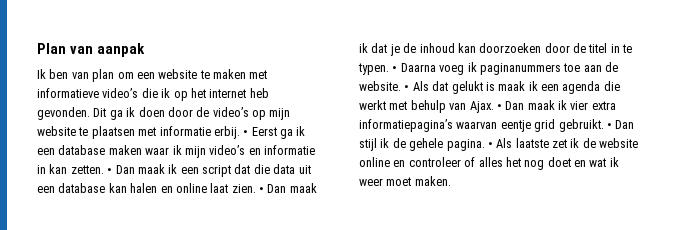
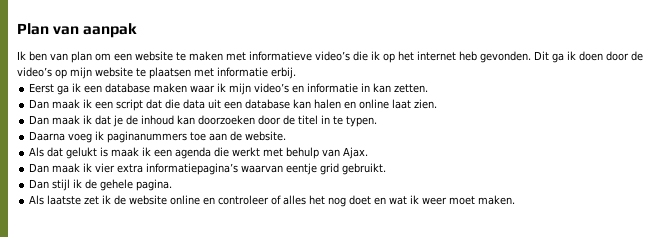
- Dit ga ik doen door de video’s op mijn website te plaatsen met informatie erbij. • Eerst ga ik een database maken waar ik mijn video’s en informatie in kan zetten. • Dan maak ik een script dat die data uit een database kan halen en online laat zien. • Dan maak ik dat je de inhoud kan doorzoeken door de titel in te typen. • Daarna voeg ik paginanummers toe aan de website. • Als dat gelukt is maak ik een agenda die werkt met behulp van Ajax. • Dan maak ik vier extra informatiepagina’s waarvan eentje grid gebruikt. • Dan stijl ik de gehele pagina. • Als laatste zet ik de website online en controleer of alles het nog doet en wat ik weer moet maken.
+ Dit ga ik doen door de video’s op mijn website te plaatsen met informatie erbij.
+ Eerst ga ik een database maken waar ik mijn video’s en informatie in kan zetten.
+ Dan maak ik een script dat die data uit een database kan halen en online laat zien.
+ Dan maak ik dat je de inhoud kan doorzoeken door de titel in te typen.
+ Daarna voeg ik paginanummers toe aan de website.
+ Als dat gelukt is maak ik een agenda die werkt met behulp van Ajax.
+ Dan maak ik vier extra informatiepagina’s waarvan eentje grid gebruikt.
+ Dan stijl ik de gehele pagina.
+ Als laatste zet ik de website online en controleer of alles het nog doet en wat ik weer moet maken.

